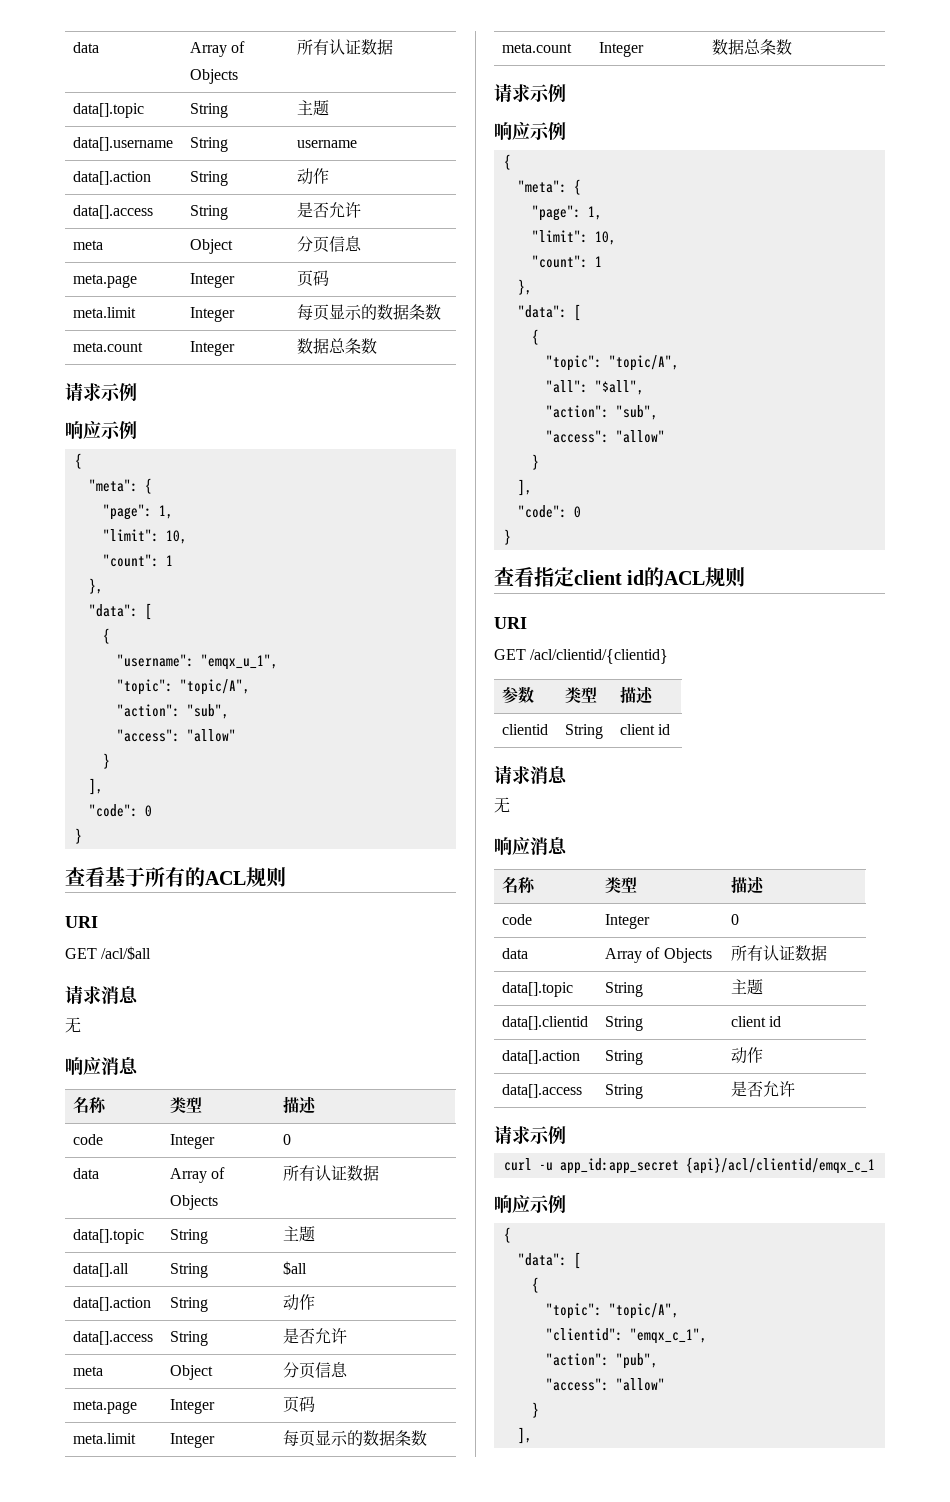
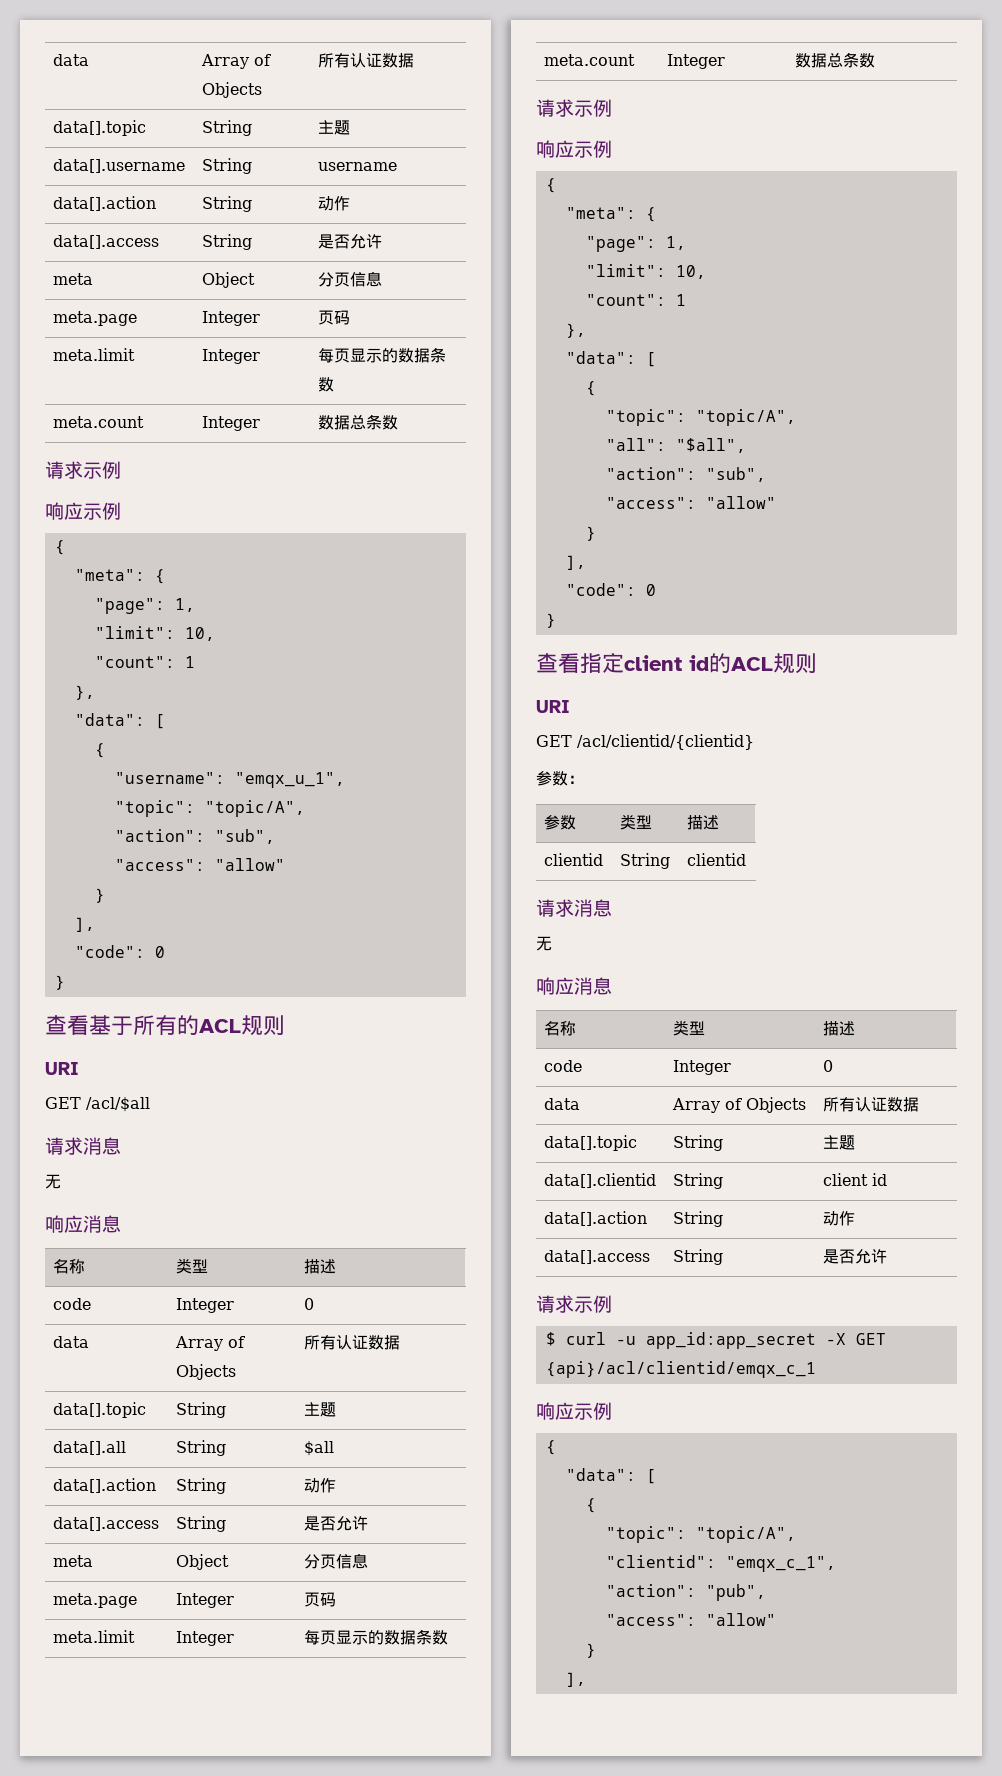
+ 参数：
- clientid | String | client id
+ clientid | String | clientid
- curl -u app_id:app_secret {api}/acl/clientid/emqx_c_1
+ $ curl -u app_id:app_secret -X GET {api}/acl/clientid/emqx_c_1

